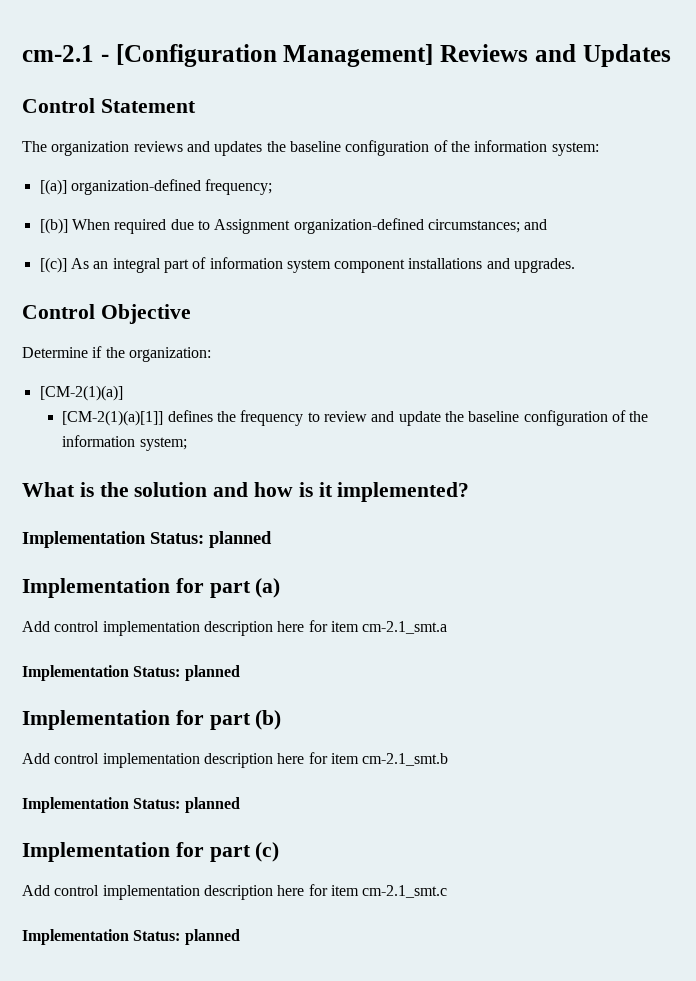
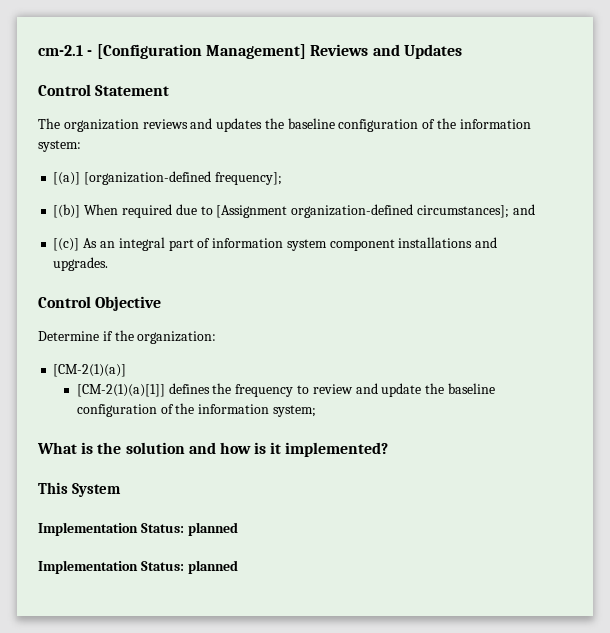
- [(a)] organization-defined frequency;
+ [(a)] [organization-defined frequency];
- [(b)] When required due to Assignment organization-defined circumstances; and
+ [(b)] When required due to [Assignment organization-defined circumstances]; and
  What is the solution and how is it implemented?
+ This System
  Implementation Status: planned
- Implementation for part (a)
- Add control implementation description here for item cm-2.1_smt.a
- Implementation Status: planned
- Implementation for part (b)
- Add control implementation description here for item cm-2.1_smt.b
- Implementation Status: planned
- Implementation for part (c)
- Add control implementation description here for item cm-2.1_smt.c

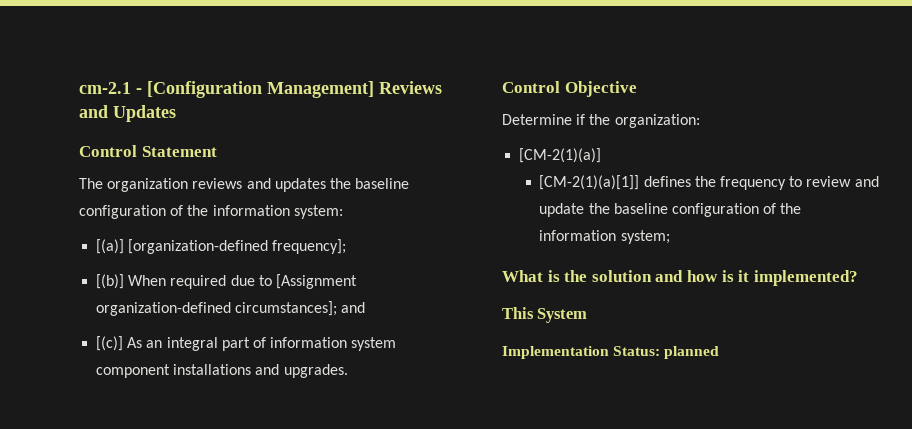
  This System
- Implementation Status: planned

